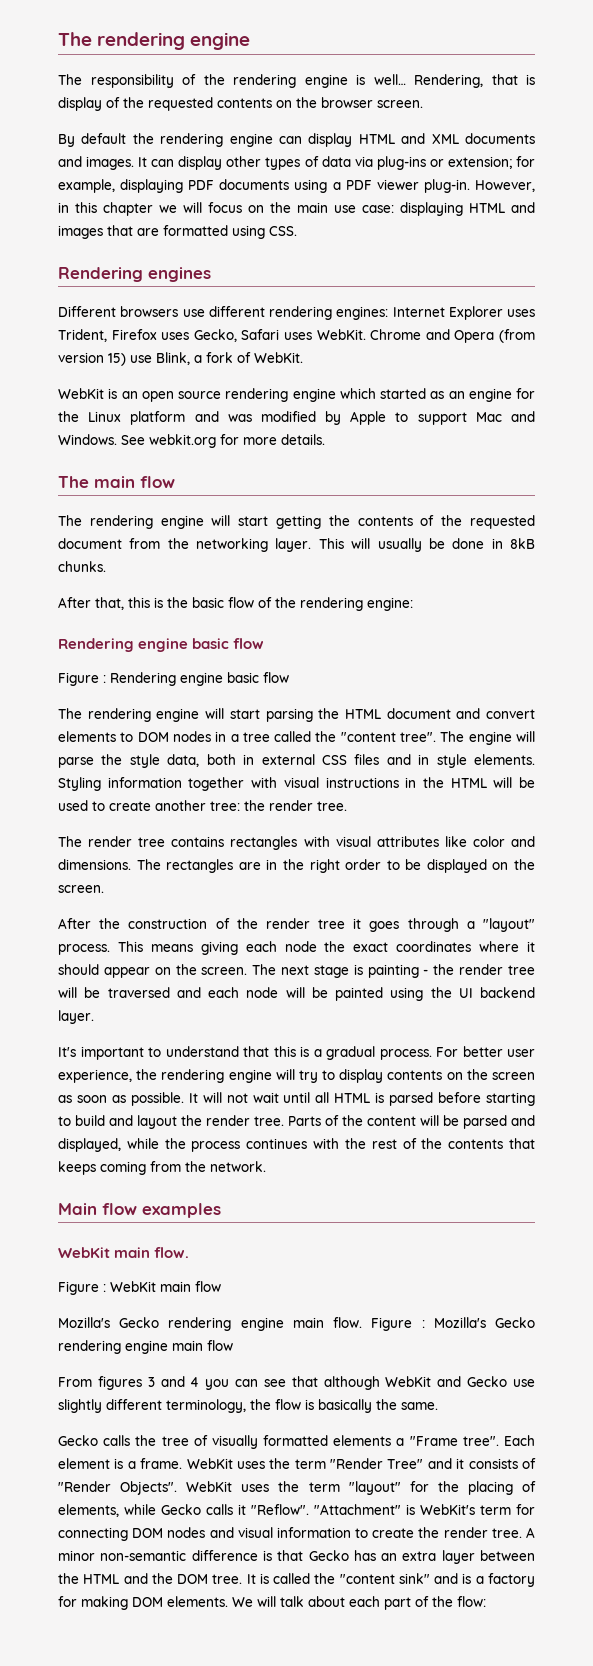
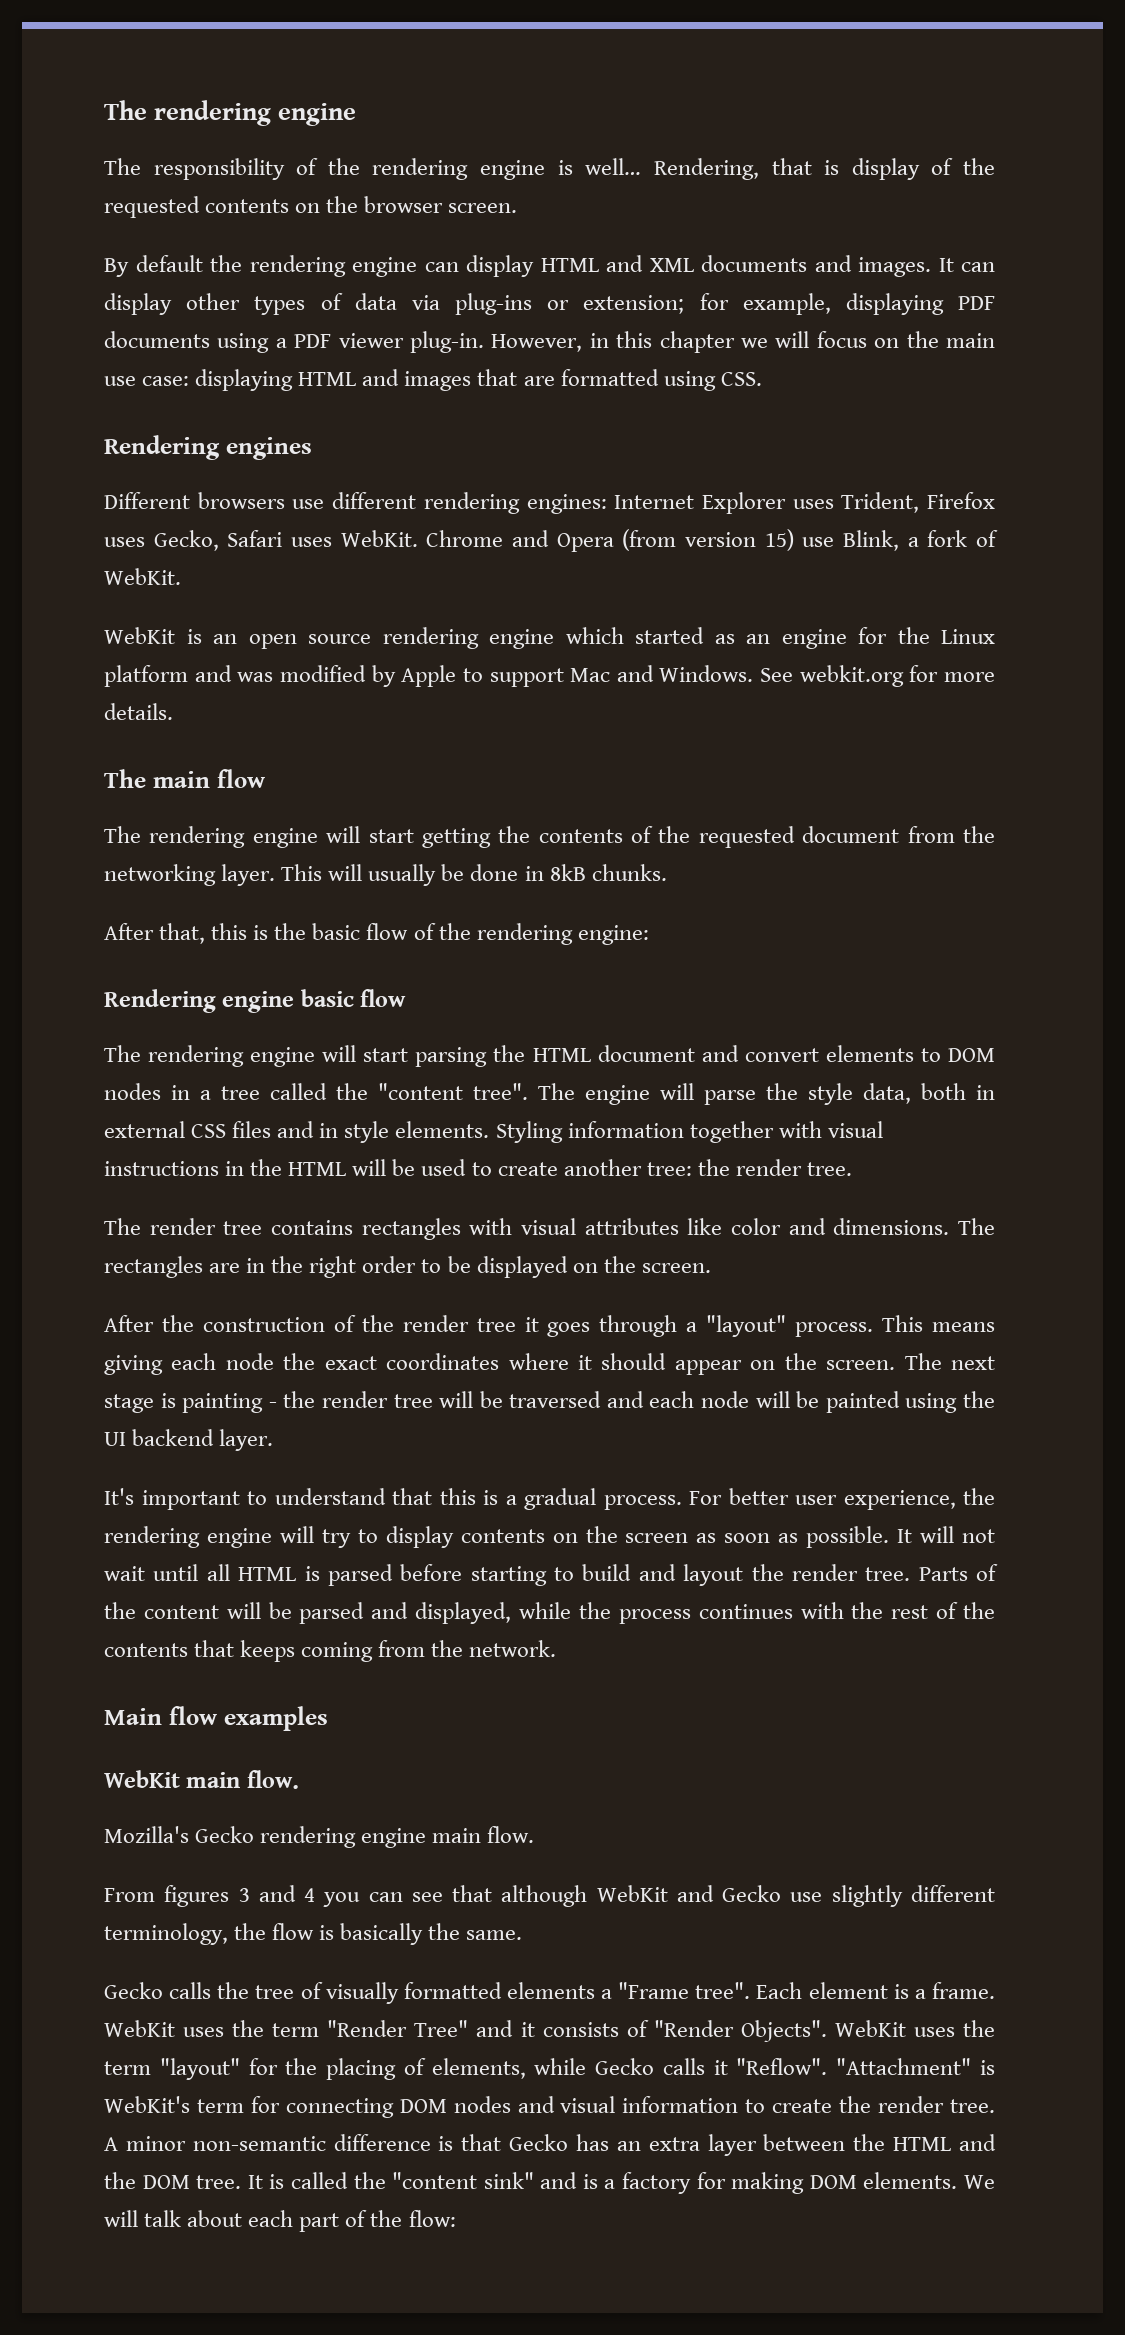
- Figure : Rendering engine basic flow
- Figure : WebKit main flow
- Figure : Mozilla's Gecko rendering engine main flow

